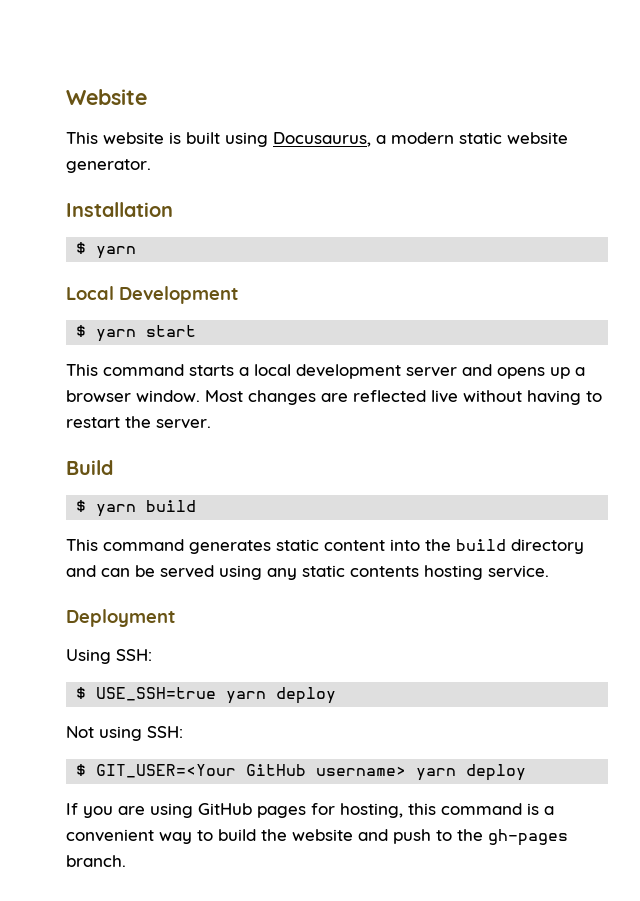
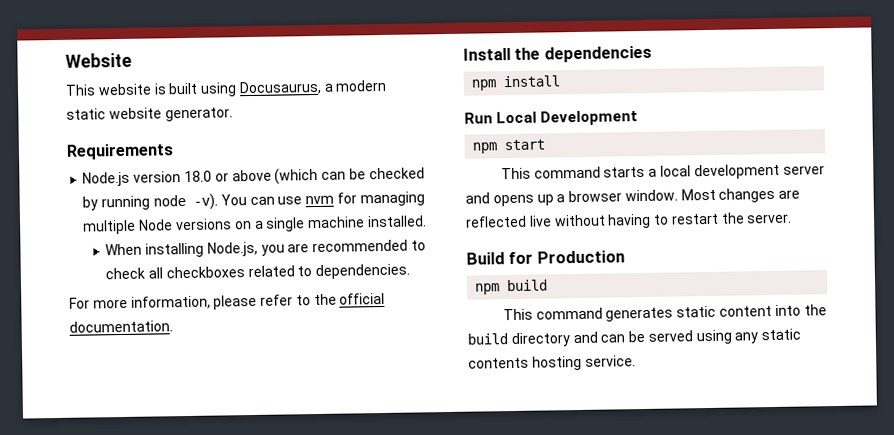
- Installation
- $ yarn
- Local Development
+ Requirements
+ Node.js version 18.0 or above (which can be checked by running node -v). You can use nvm for managing multiple Node versions on a single machine installed.
+ When installing Node.js, you are recommended to check all checkboxes related to dependencies.
+ For more information, please refer to the official documentation.
+ Install the dependencies
+ npm install
+ Run Local Development
- $ yarn start
+ npm start
- Build
- $ yarn build
+ Build for Production
+ npm build
- Deployment
- Using SSH:
- $ USE_SSH=true yarn deploy
- Not using SSH:
- $ GIT_USER=<Your GitHub username> yarn deploy
- If you are using GitHub pages for hosting, this command is a convenient way to build the website and push to the gh-pages branch.

